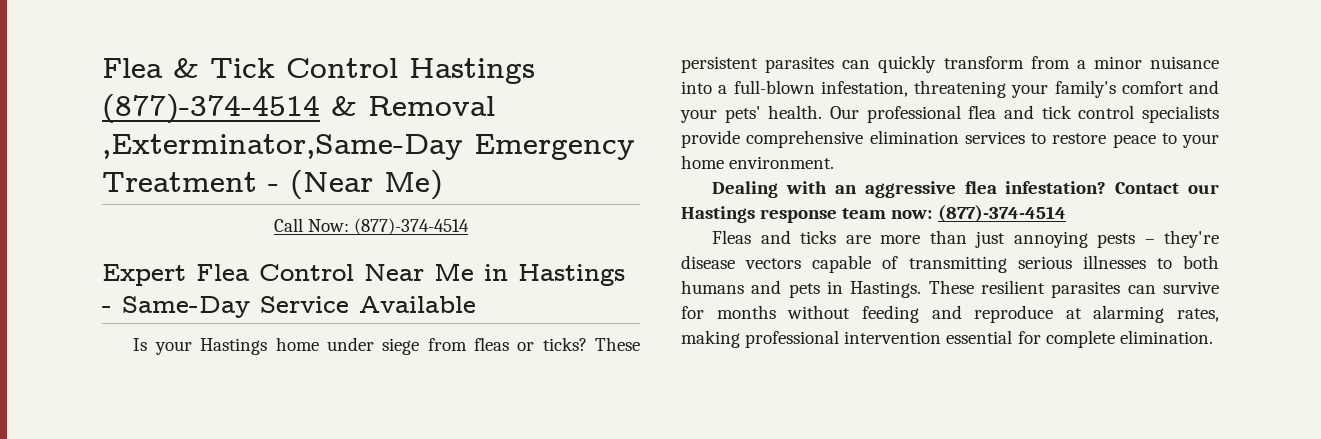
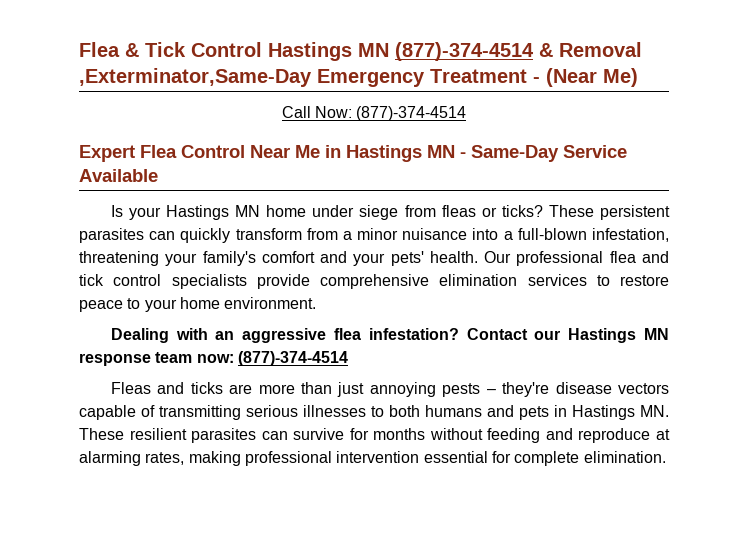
- Flea & Tick Control Hastings (877)-374-4514 & Removal ,Exterminator,Same-Day Emergency Treatment - (Near Me)
+ Flea & Tick Control Hastings MN (877)-374-4514 & Removal ,Exterminator,Same-Day Emergency Treatment - (Near Me)
- Expert Flea Control Near Me in Hastings - Same-Day Service Available
+ Expert Flea Control Near Me in Hastings MN - Same-Day Service Available
- Is your Hastings home under siege from fleas or ticks?
+ Is your Hastings MN home under siege from fleas or ticks?
- Contact our Hastings response team now: (877)-374-4514
+ Contact our Hastings MN response team now: (877)-374-4514
- Fleas and ticks are more than just annoying pests – they're disease vectors capable of transmitting serious illnesses to both humans and pets in Hastings. These resilient parasites can survive for months without feeding and reproduce at alarming rates, making professional intervention essential for complete elimination.
+ Fleas and ticks are more than just annoying pests – they're disease vectors capable of transmitting serious illnesses to both humans and pets in Hastings MN. These resilient parasites can survive for months without feeding and reproduce at alarming rates, making professional intervention essential for complete elimination.

